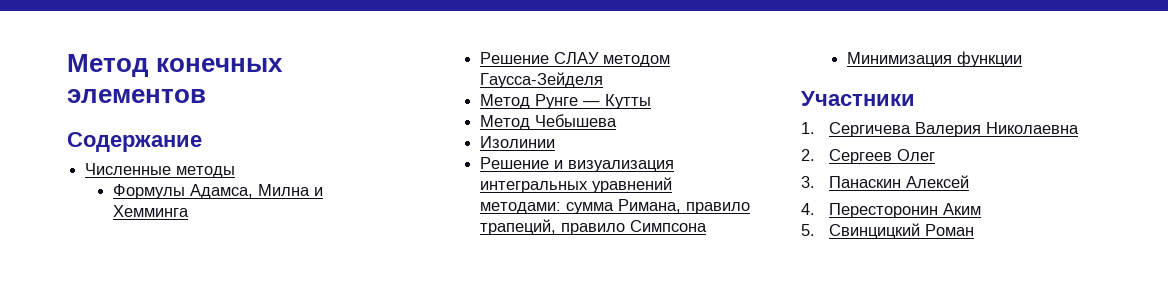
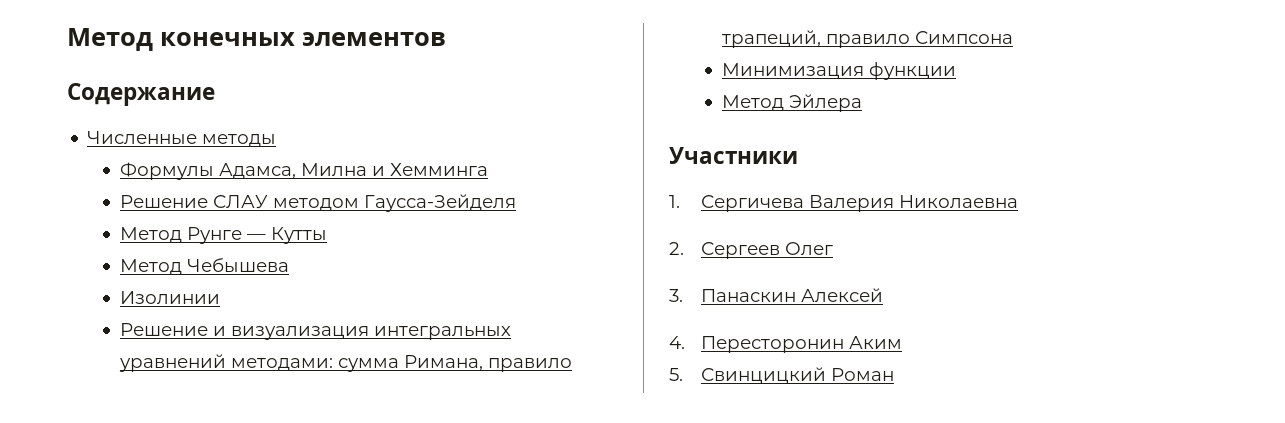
+ Метод Эйлера

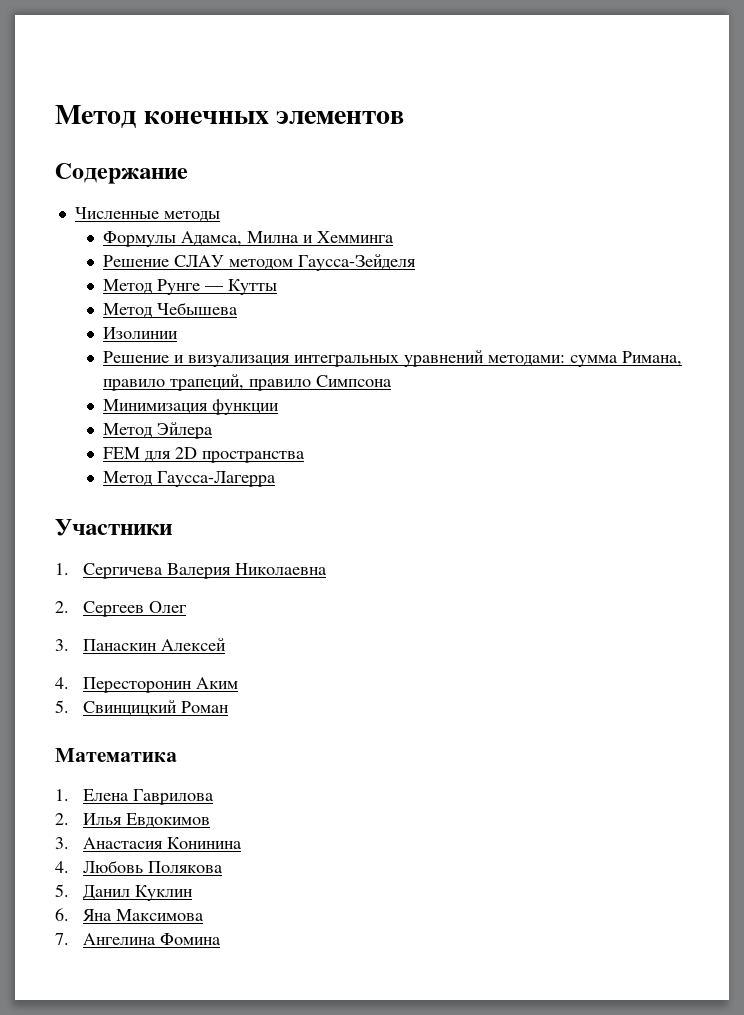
+ FEM для 2D пространства
+ Метод Гаусса-Лагерра
+ Математика
+ 1. Елена Гаврилова
+ 2. Илья Евдокимов
+ 3. Анастасия Конинина
+ 4. Любовь Полякова
+ 5. Данил Куклин
+ 6. Яна Максимова
+ 7. Ангелина Фомина

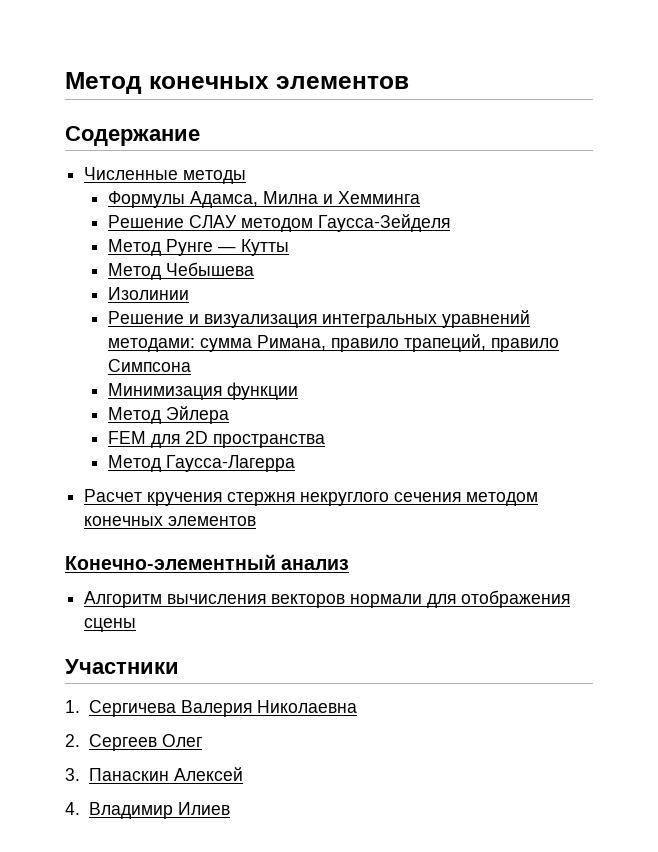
+ Расчет кручения стержня некруглого сечения методом конечных элементов
+ Конечно-элементный анализ
+ Алгоритм вычисления векторов нормали для отображения сцены
- 4. Пересторонин Аким
- 5. Свинцицкий Роман
- Математика
- 1. Елена Гаврилова
- 2. Илья Евдокимов
- 3. Анастасия Конинина
- 4. Любовь Полякова
- 5. Данил Куклин
- 6. Яна Максимова
- 7. Ангелина Фомина
+ 4. Владимир Илиев

